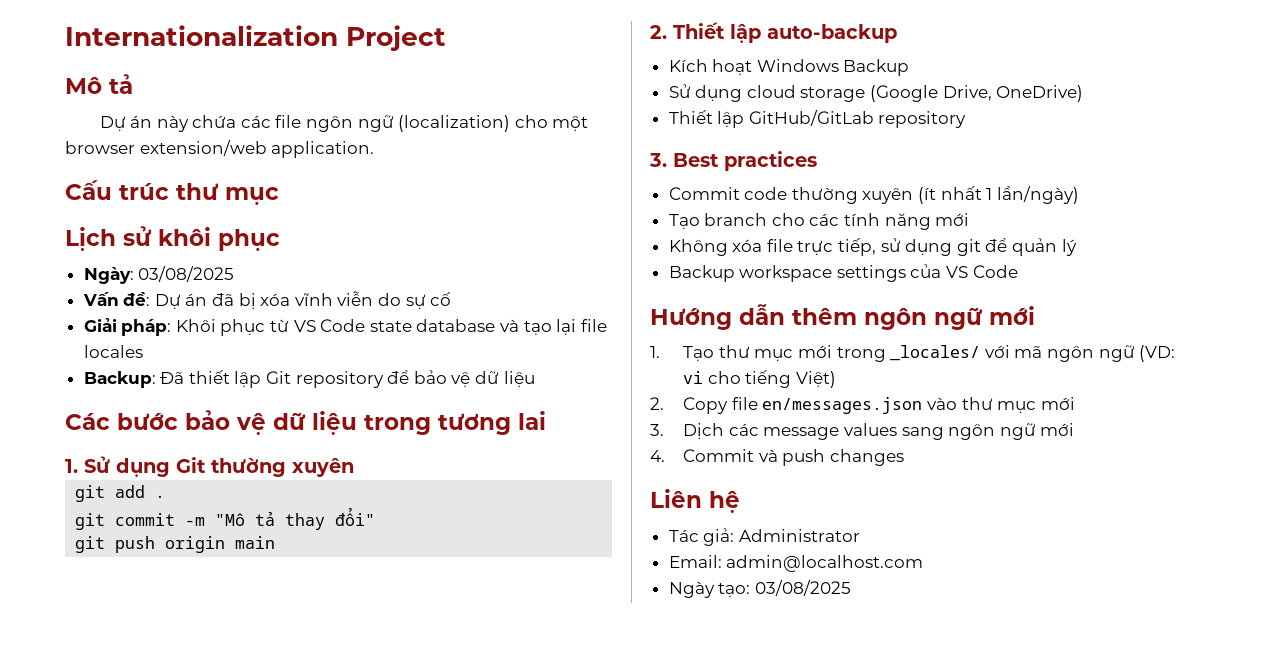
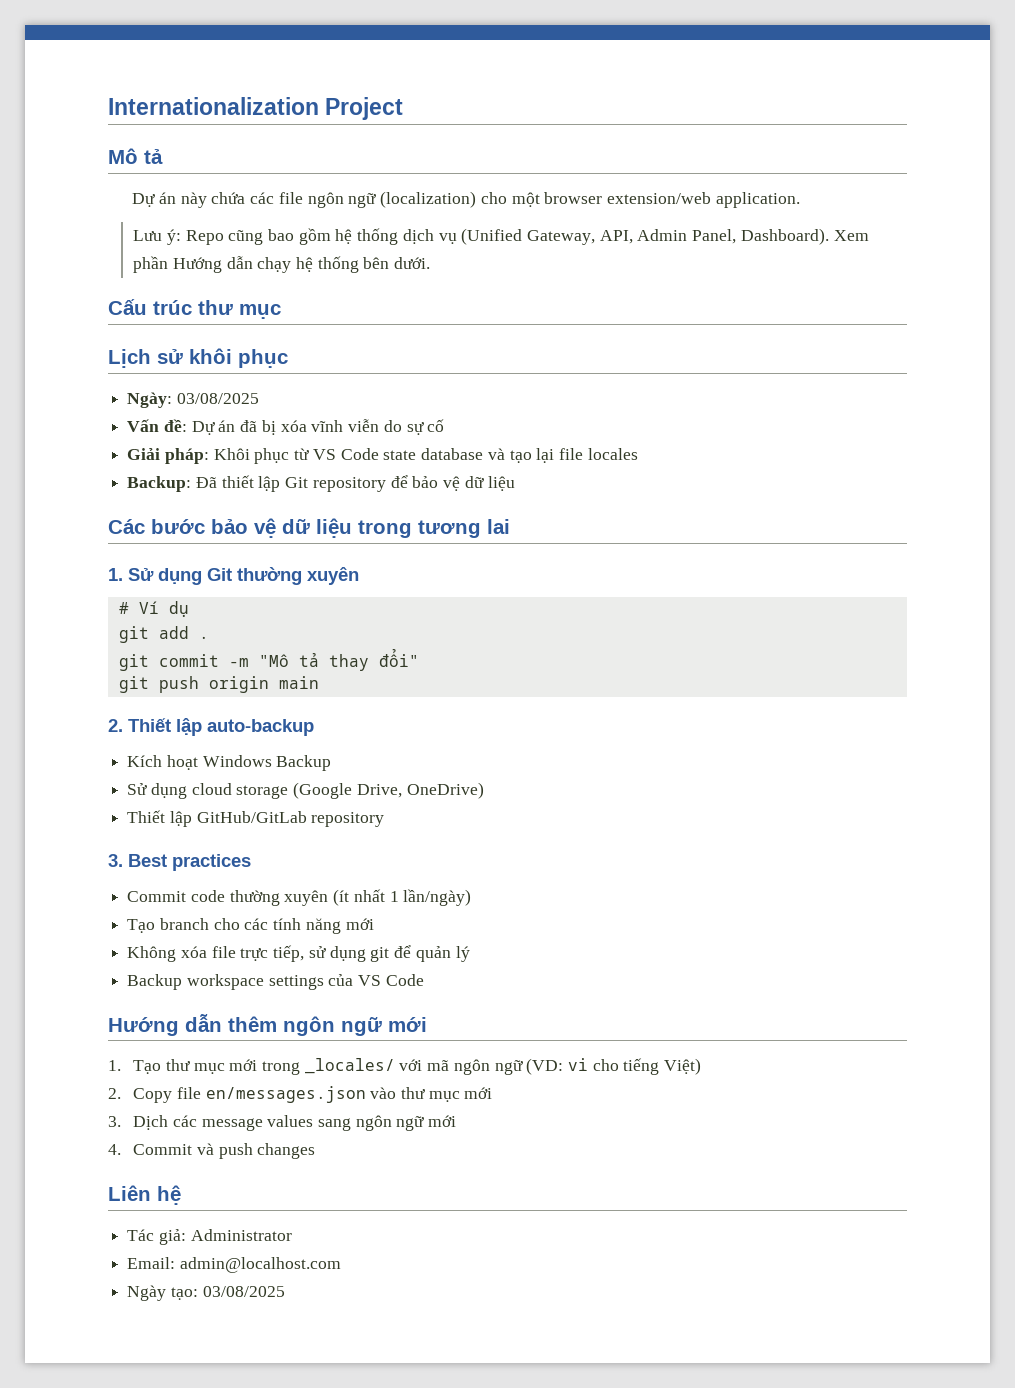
+ Lưu ý: Repo cũng bao gồm hệ thống dịch vụ (Unified Gateway, API, Admin Panel, Dashboard). Xem phần Hướng dẫn chạy hệ thống bên dưới.
+ # Ví dụ

